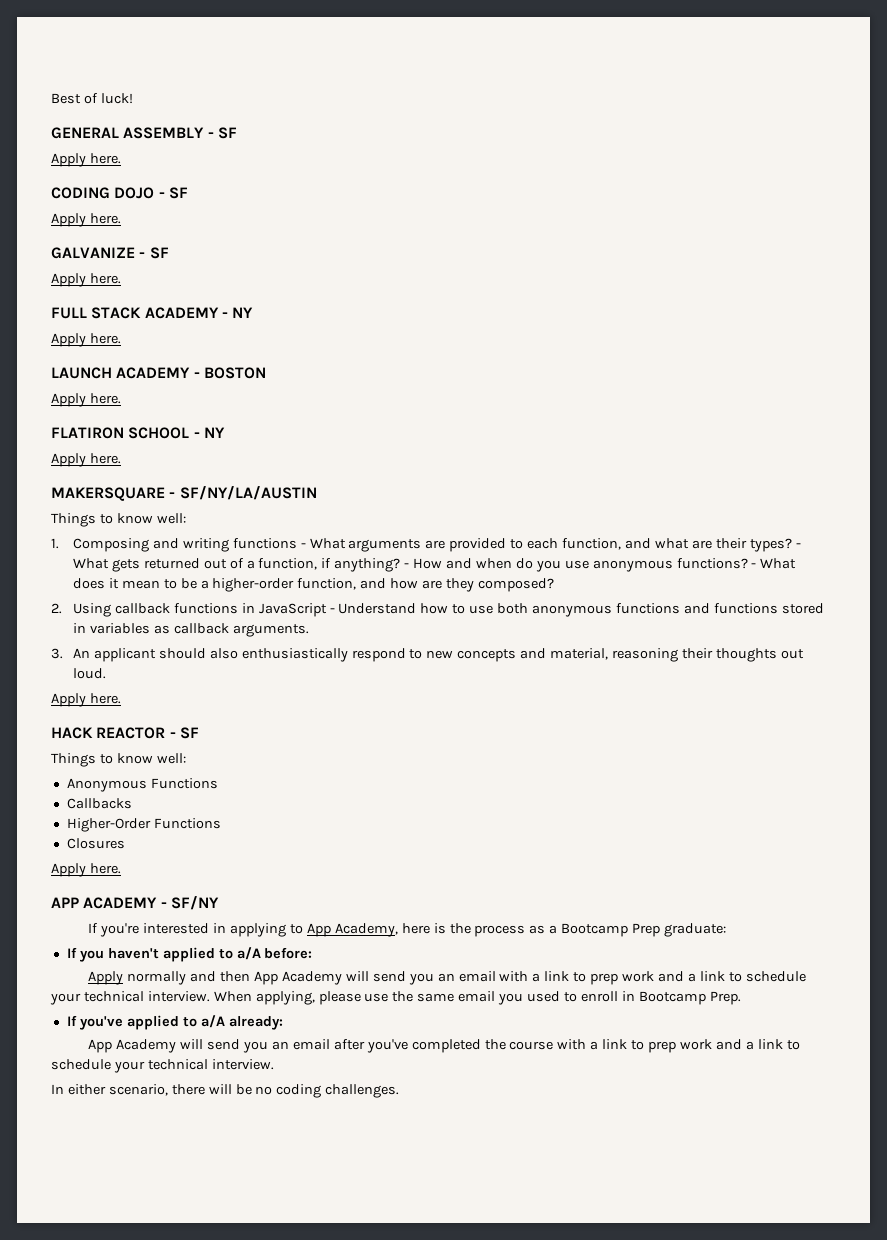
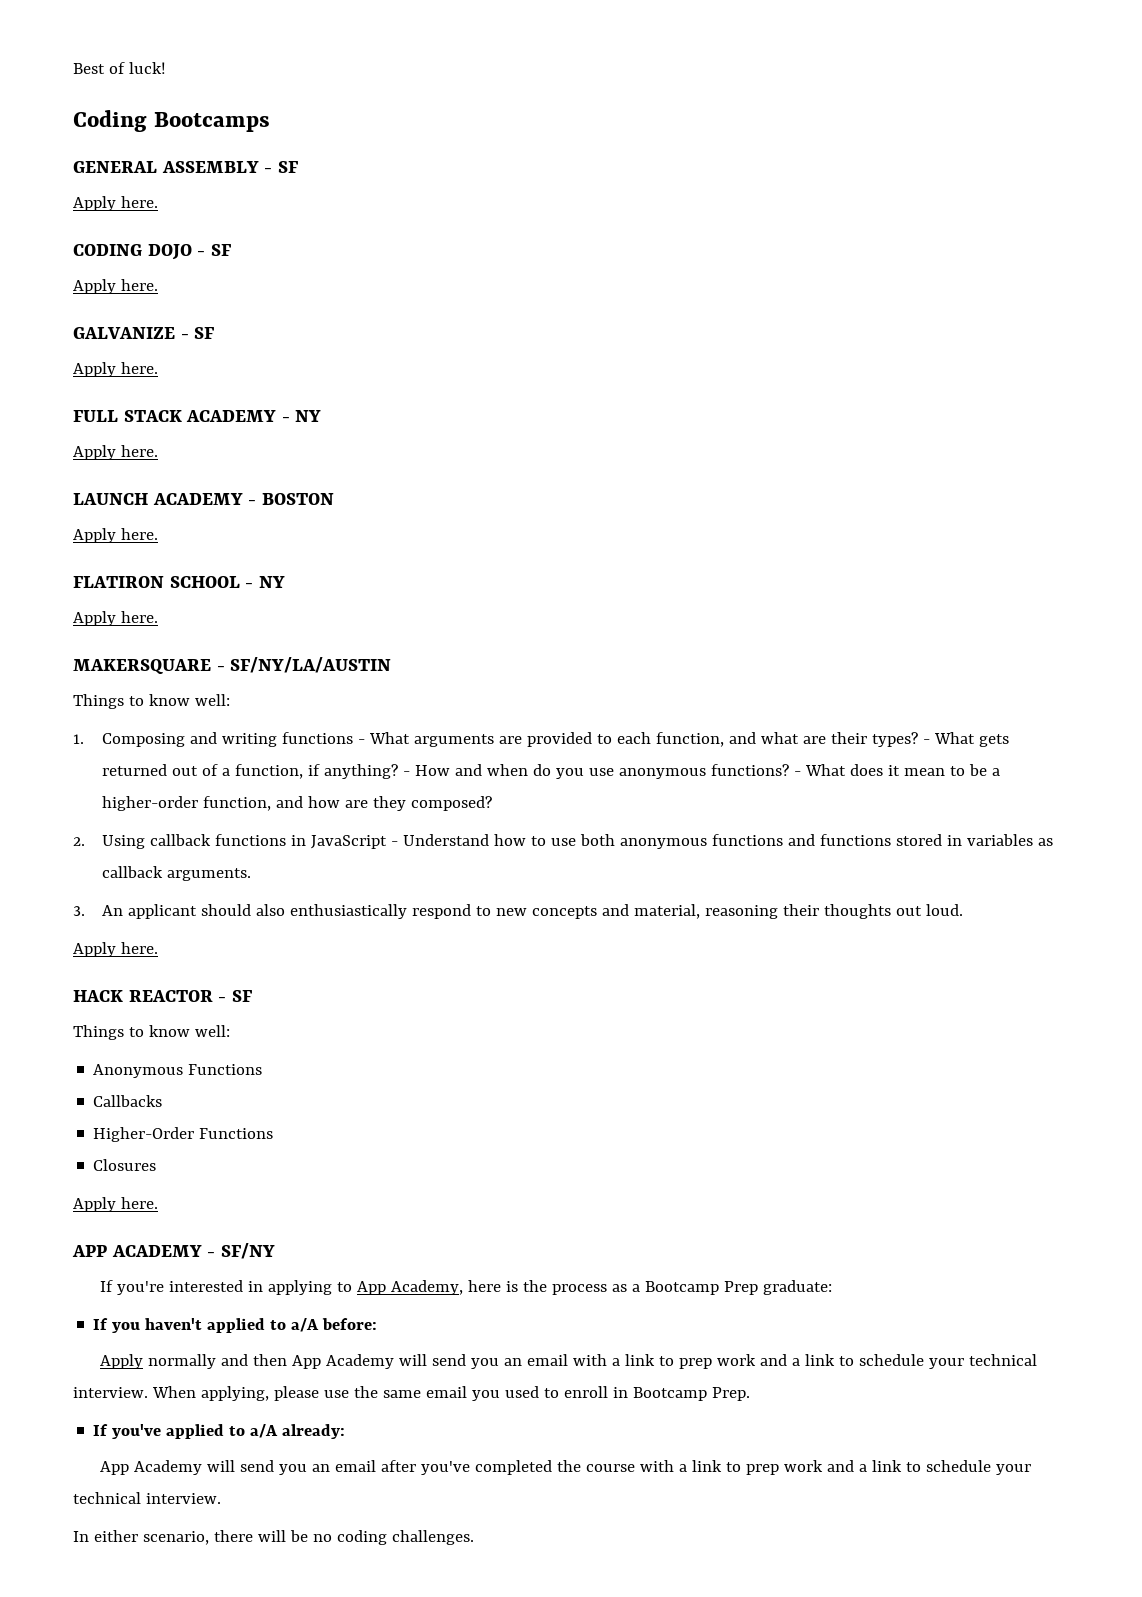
+ Coding Bootcamps

